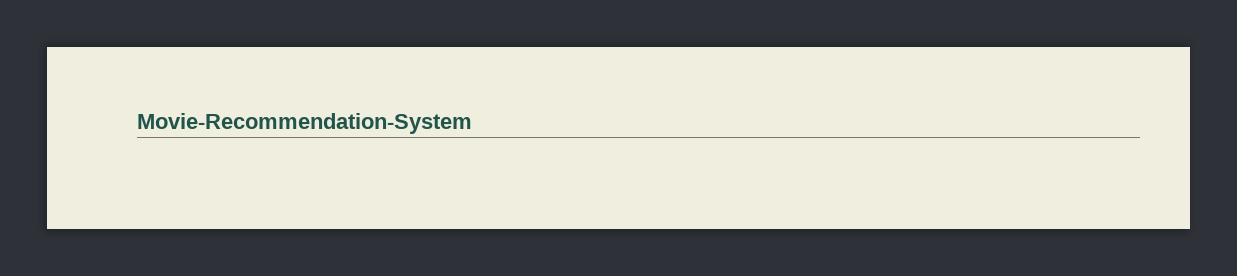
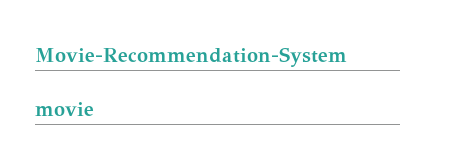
+ movie

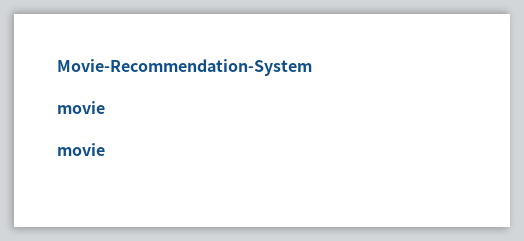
  Movie-Recommendation-System
+ movie

